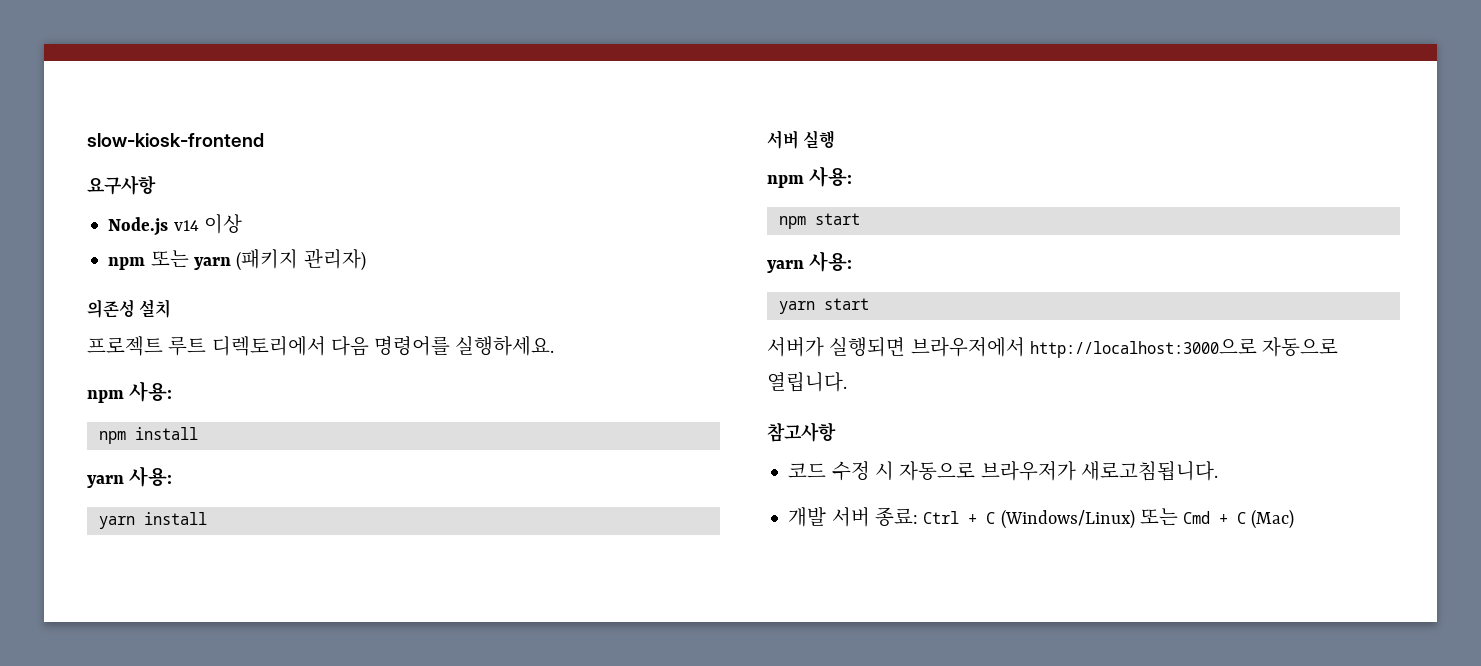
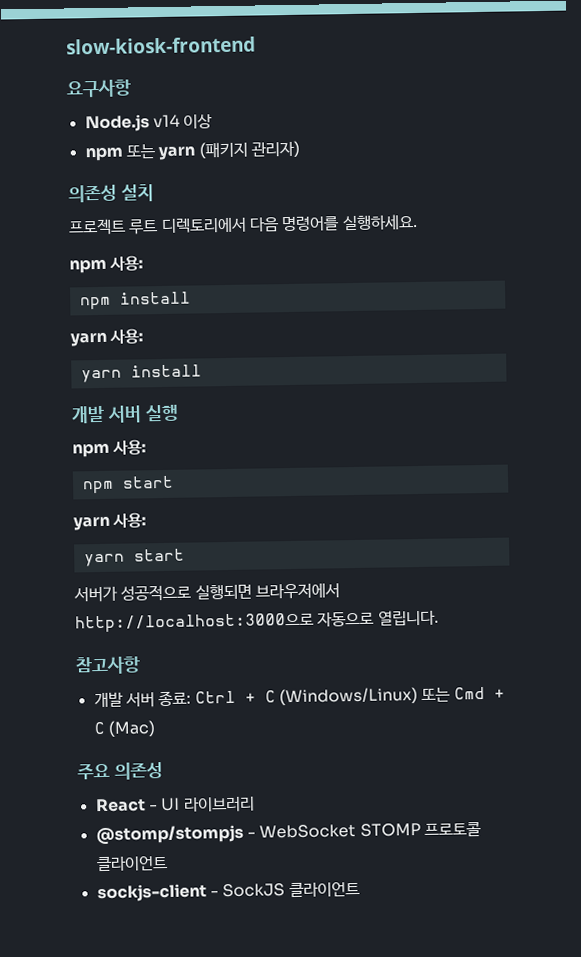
- 서버 실행
+ 개발 서버 실행
- 서버가 실행되면 브라우저에서 http://localhost:3000으로 자동으로 열립니다.
+ 서버가 성공적으로 실행되면 브라우저에서 http://localhost:3000으로 자동으로 열립니다.
- 코드 수정 시 자동으로 브라우저가 새로고침됩니다.
+ 주요 의존성
+ React - UI 라이브러리
+ @stomp/stompjs - WebSocket STOMP 프로토콜 클라이언트
+ sockjs-client - SockJS 클라이언트

